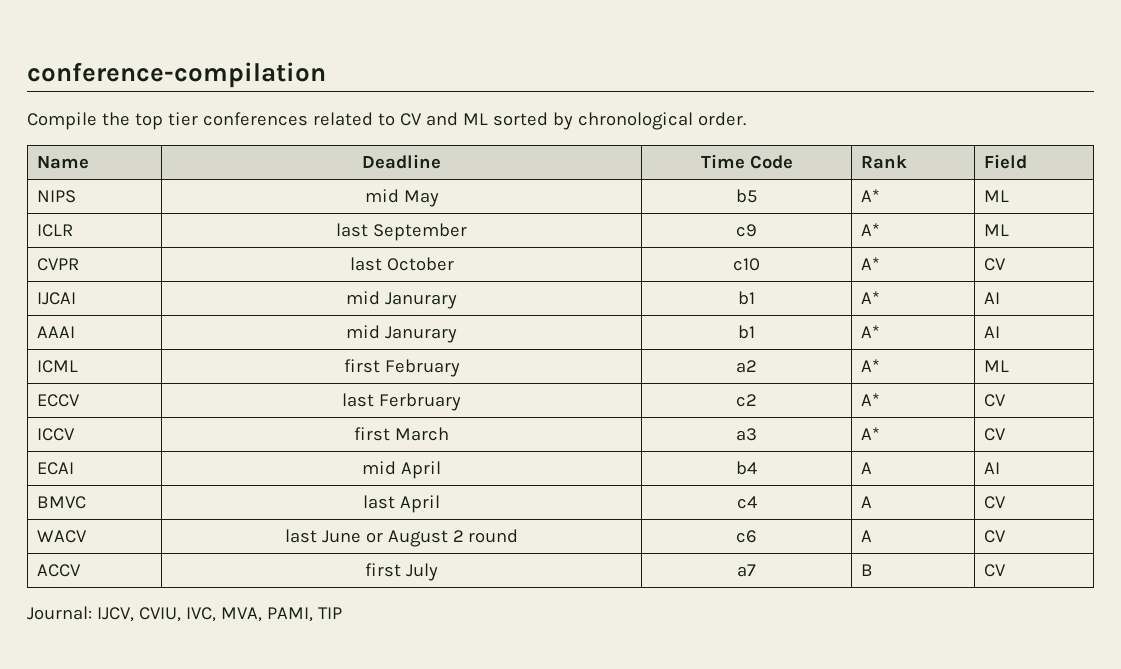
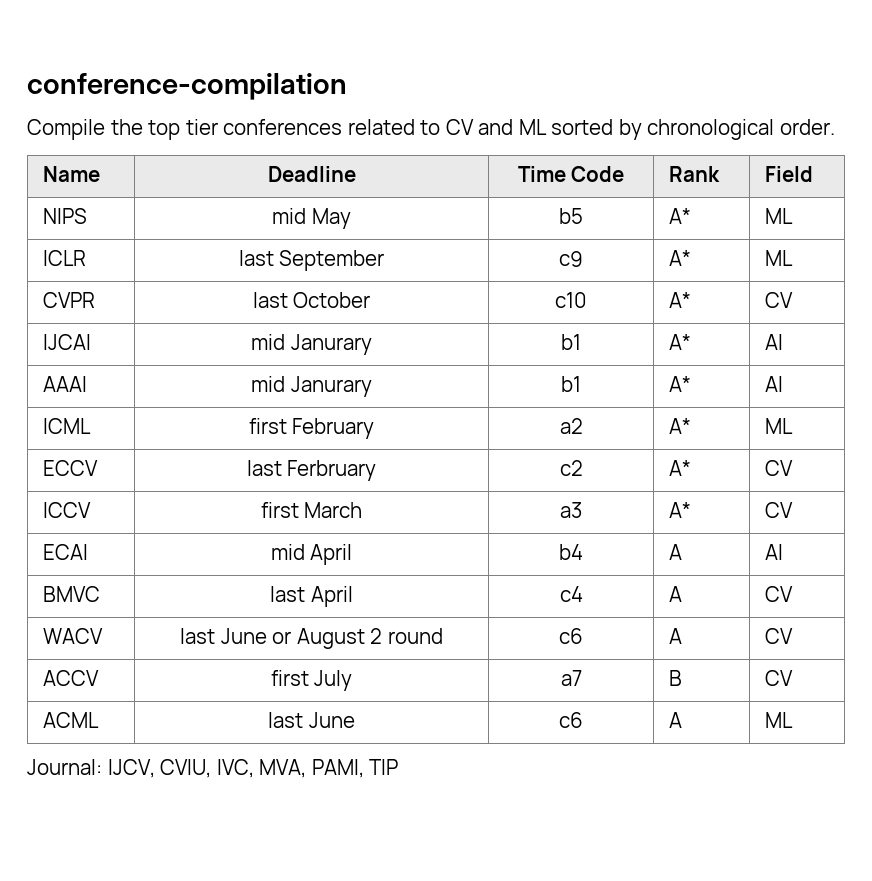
+ ACML | last June | c6 | A | ML

